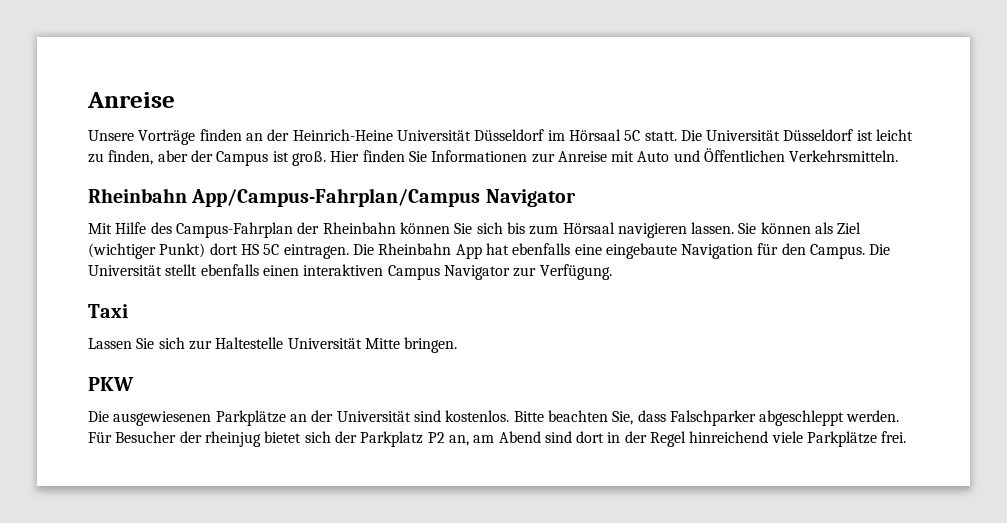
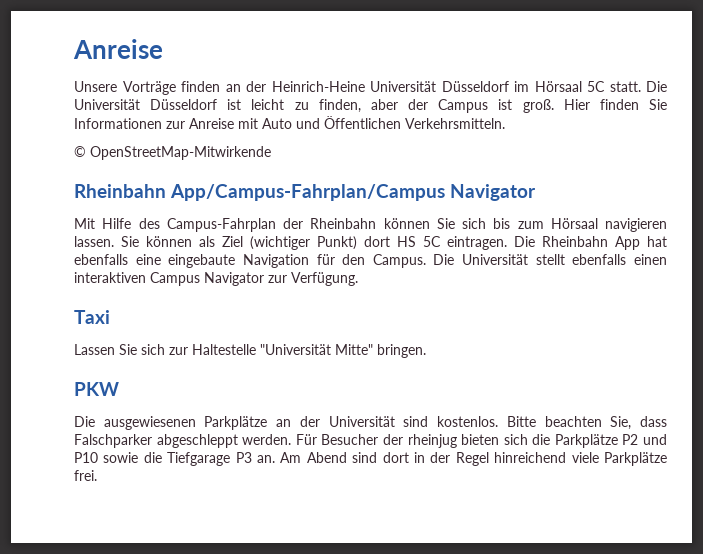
+ © OpenStreetMap-Mitwirkende
- Lassen Sie sich zur Haltestelle Universität Mitte bringen.
+ Lassen Sie sich zur Haltestelle "Universität Mitte" bringen.
- Für Besucher der rheinjug bietet sich der Parkplatz P2 an, am Abend sind dort in der Regel hinreichend viele Parkplätze frei.
+ Für Besucher der rheinjug bieten sich die Parkplätze P2 und P10 sowie die Tiefgarage P3 an. Am Abend sind dort in der Regel hinreichend viele Parkplätze frei.

